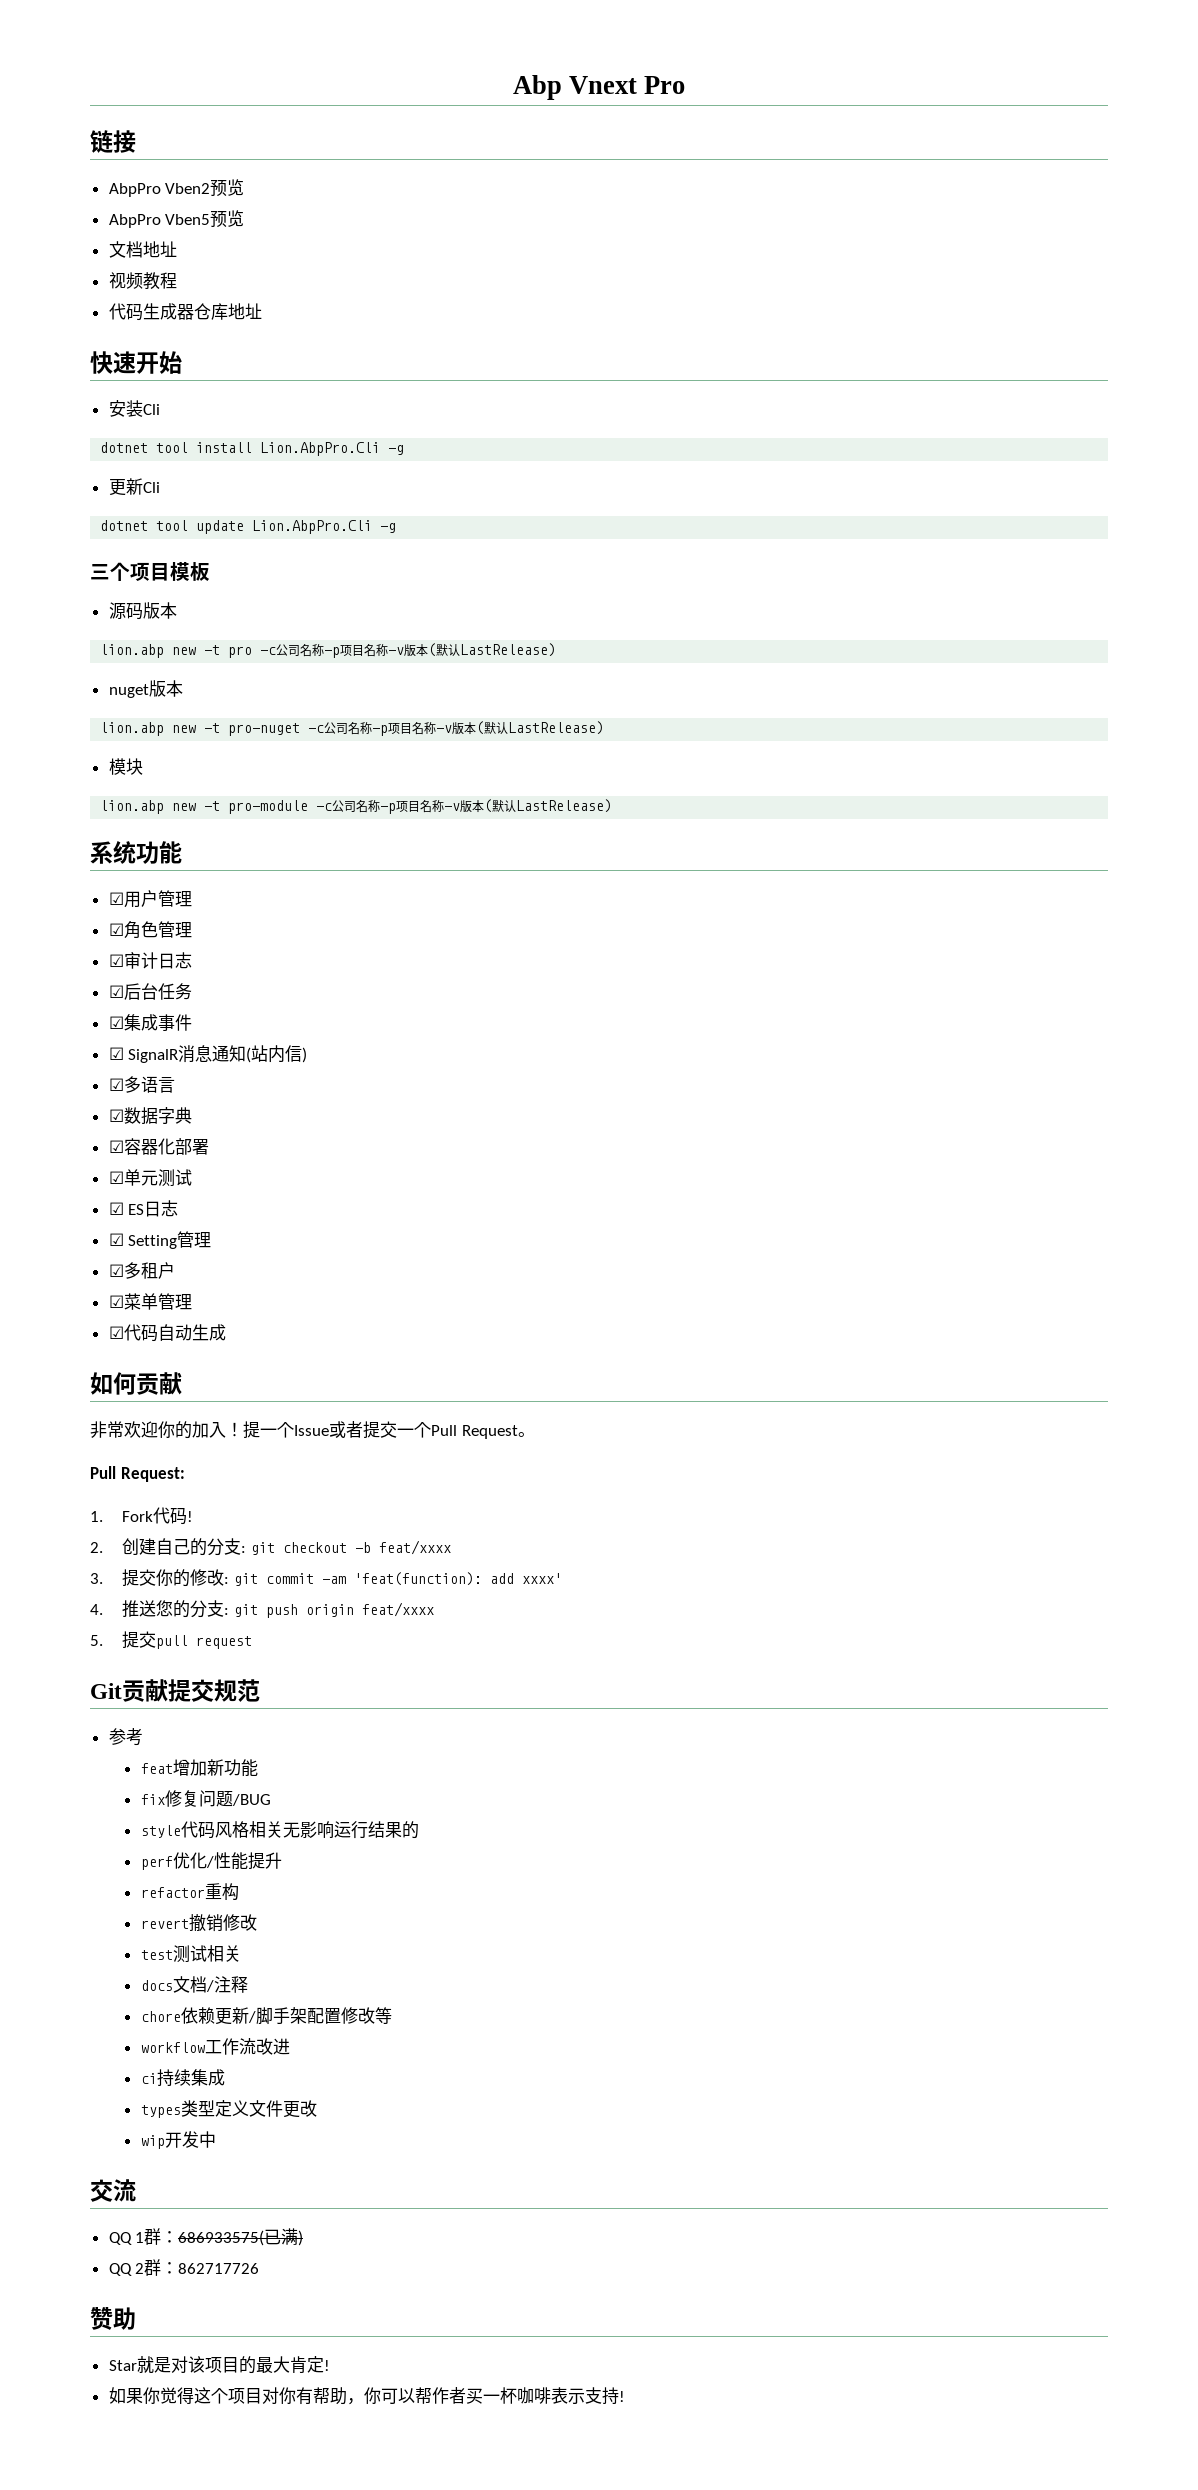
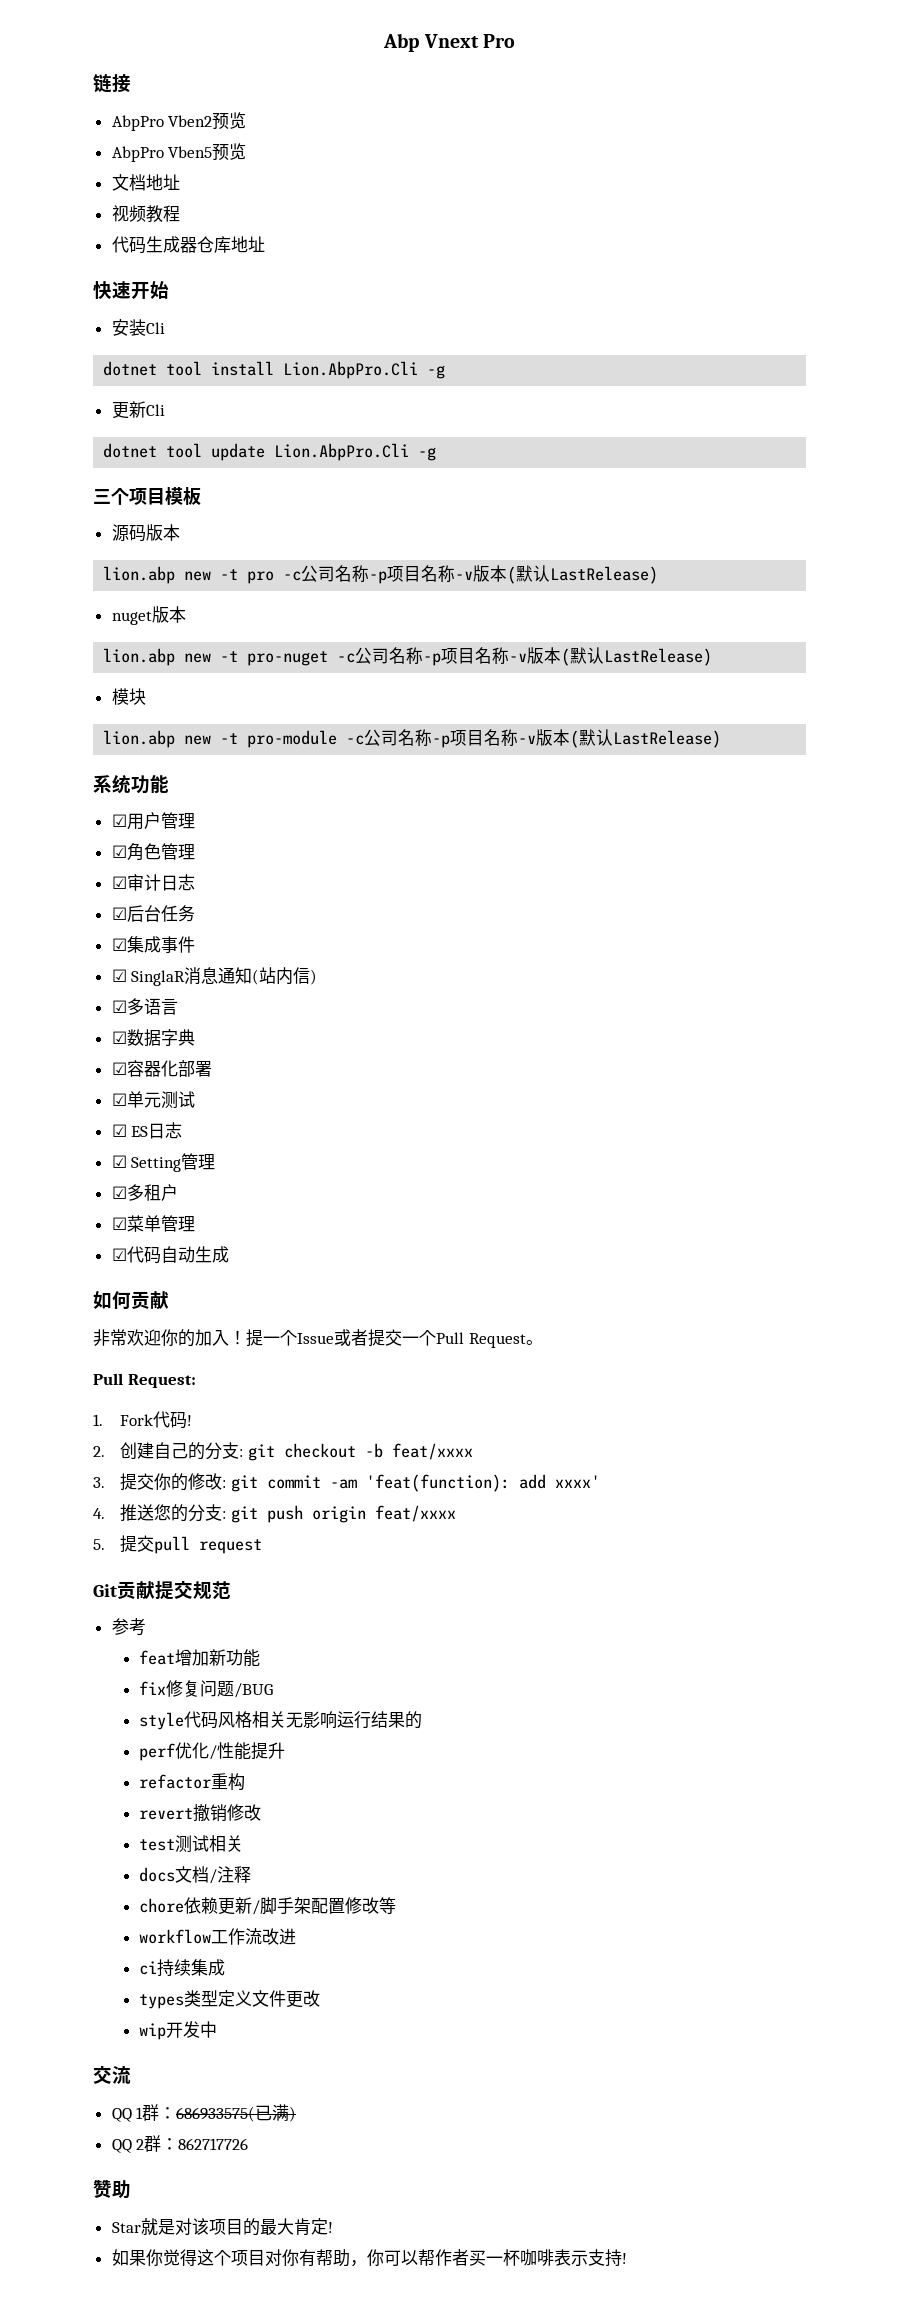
- ☑ SignalR消息通知(站内信)
+ ☑ SinglaR消息通知(站内信)

